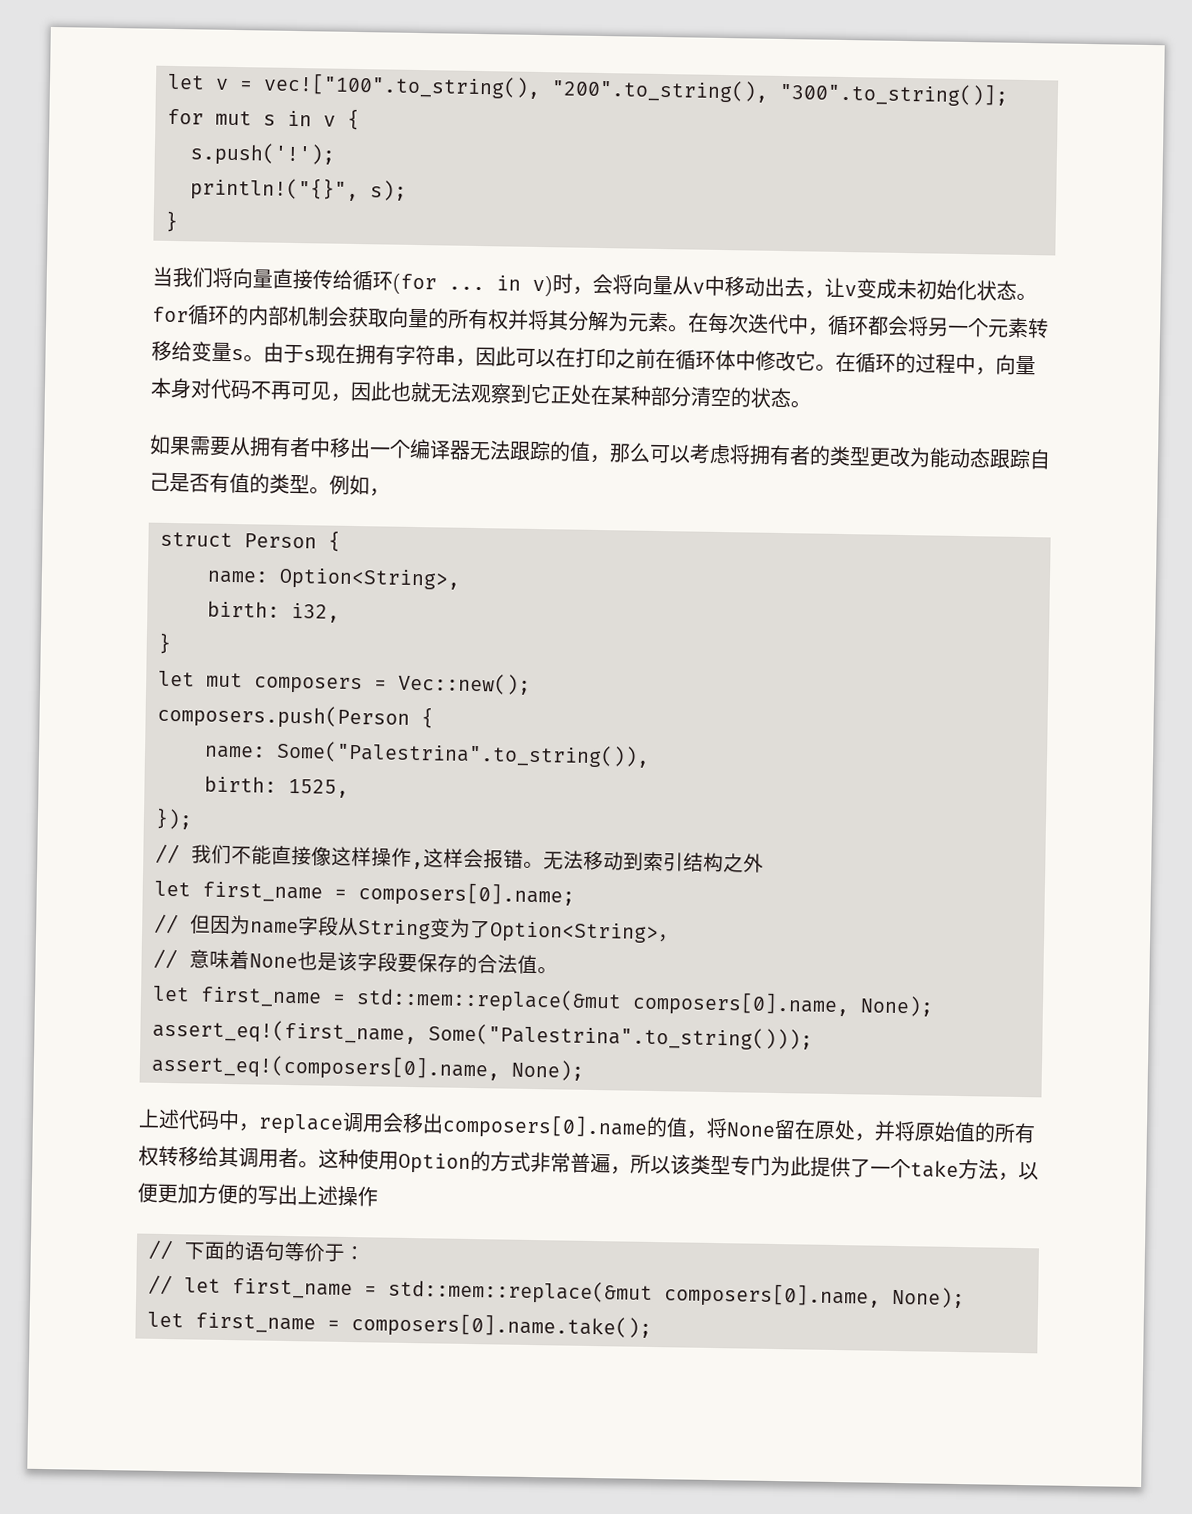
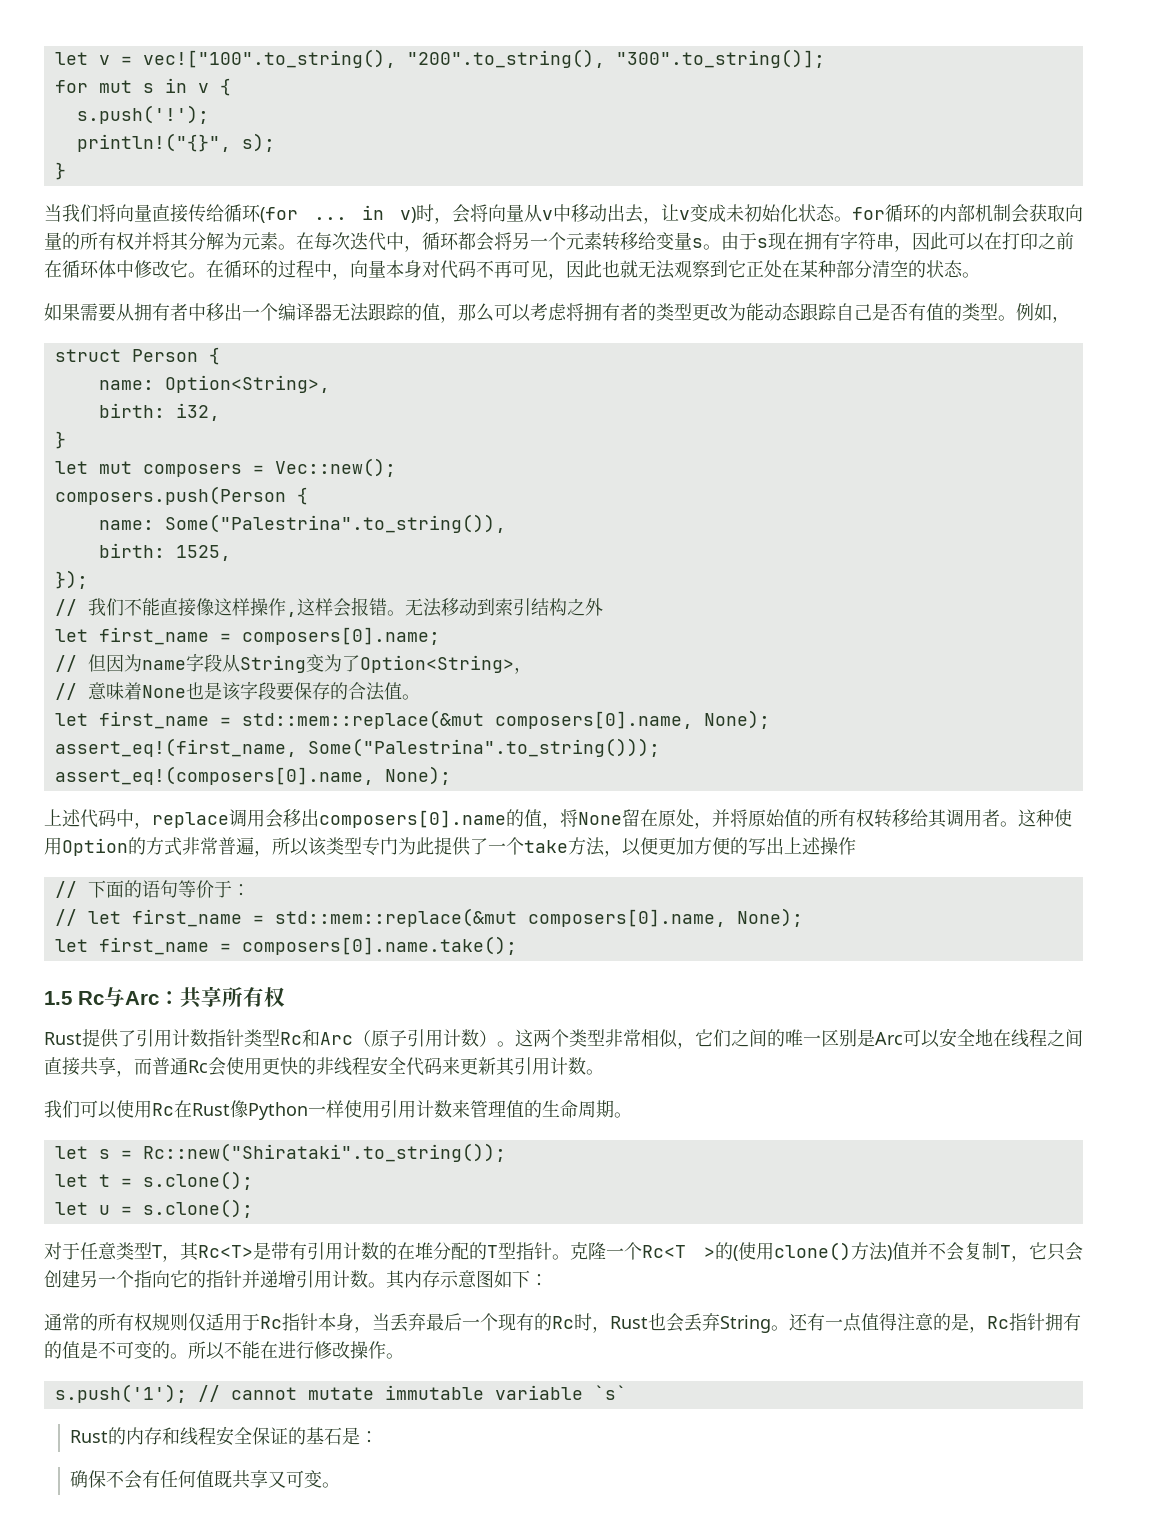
+ 1.5 Rc与Arc：共享所有权
+ Rust提供了引用计数指针类型Rc和Arc（原子引用计数）。这两个类型非常相似，它们之间的唯一区别是Arc可以安全地在线程之间直接共享，而普通Rc会使用更快的非线程安全代码来更新其引用计数。
+ 我们可以使用Rc在Rust像Python一样使用引用计数来管理值的生命周期。
+ let s = Rc::new("Shirataki".to_string());
+ let t = s.clone();
+ let u = s.clone();
+ 对于任意类型T，其Rc<T>是带有引用计数的在堆分配的T型指针。克隆一个Rc<T >的(使用clone()方法)值并不会复制T，它只会创建另一个指向它的指针并递增引用计数。其内存示意图如下：
+ 通常的所有权规则仅适用于Rc指针本身，当丢弃最后一个现有的Rc时，Rust也会丢弃String。还有一点值得注意的是，Rc指针拥有的值是不可变的。所以不能在进行修改操作。
+ s.push('1'); // cannot mutate immutable variable `s`
+ Rust的内存和线程安全保证的基石是：
+ 确保不会有任何值既共享又可变。

